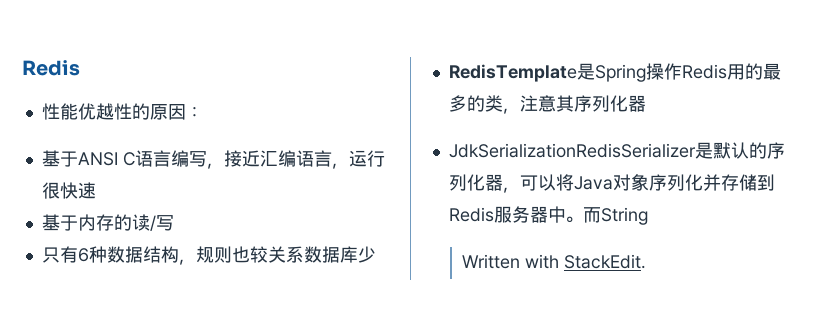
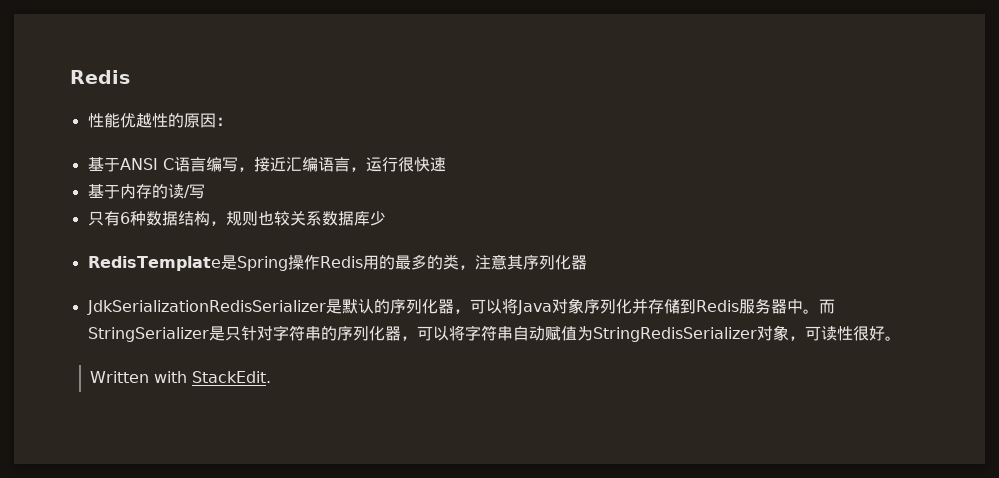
- 而String
+ 而StringSerializer是只针对字符串的序列化器，可以将字符串自动赋值为StringRedisSerializer对象，可读性很好。

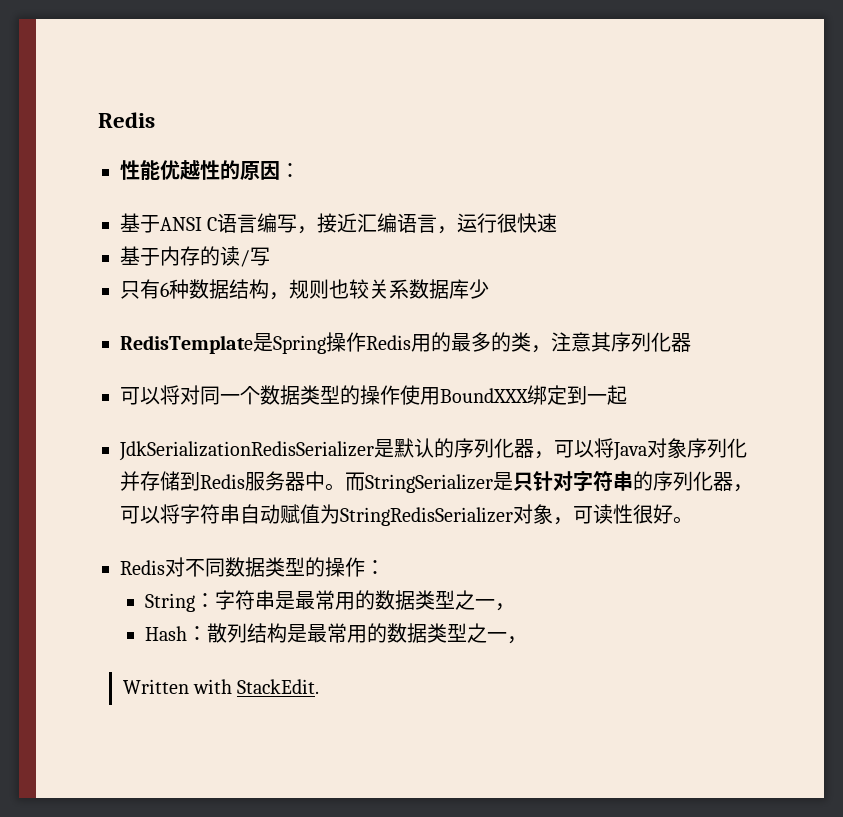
+ 可以将对同一个数据类型的操作使用BoundXXX绑定到一起
+ Redis对不同数据类型的操作：
+ String：字符串是最常用的数据类型之一，
+ Hash：散列结构是最常用的数据类型之一，

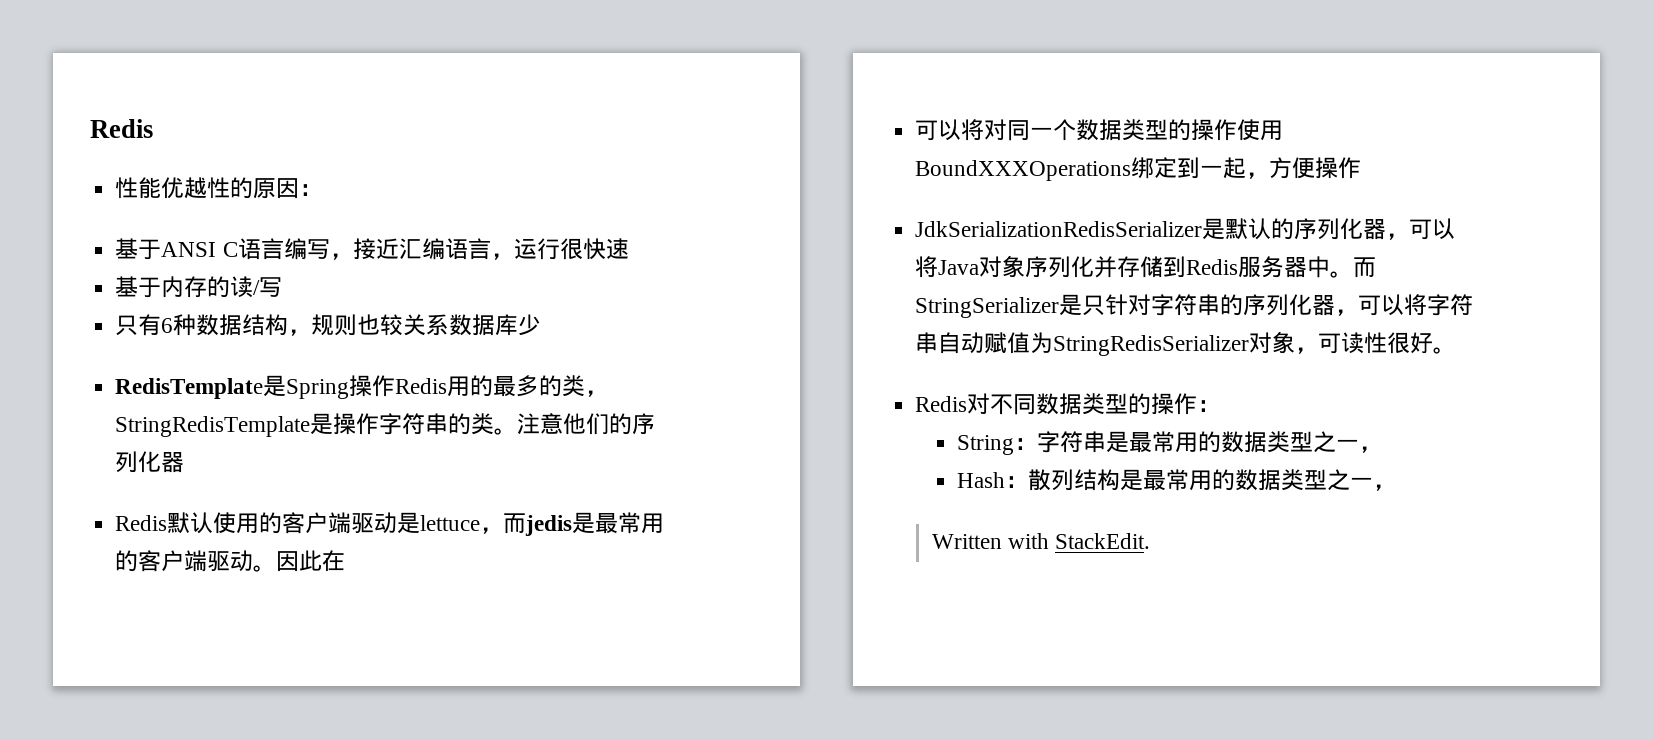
- RedisTemplate是Spring操作Redis用的最多的类，注意其序列化器
+ RedisTemplate是Spring操作Redis用的最多的类，StringRedisTemplate是操作字符串的类。注意他们的序列化器
+ Redis默认使用的客户端驱动是lettuce，而jedis是最常用的客户端驱动。因此在
- 可以将对同一个数据类型的操作使用BoundXXX绑定到一起
+ 可以将对同一个数据类型的操作使用BoundXXXOperations绑定到一起，方便操作

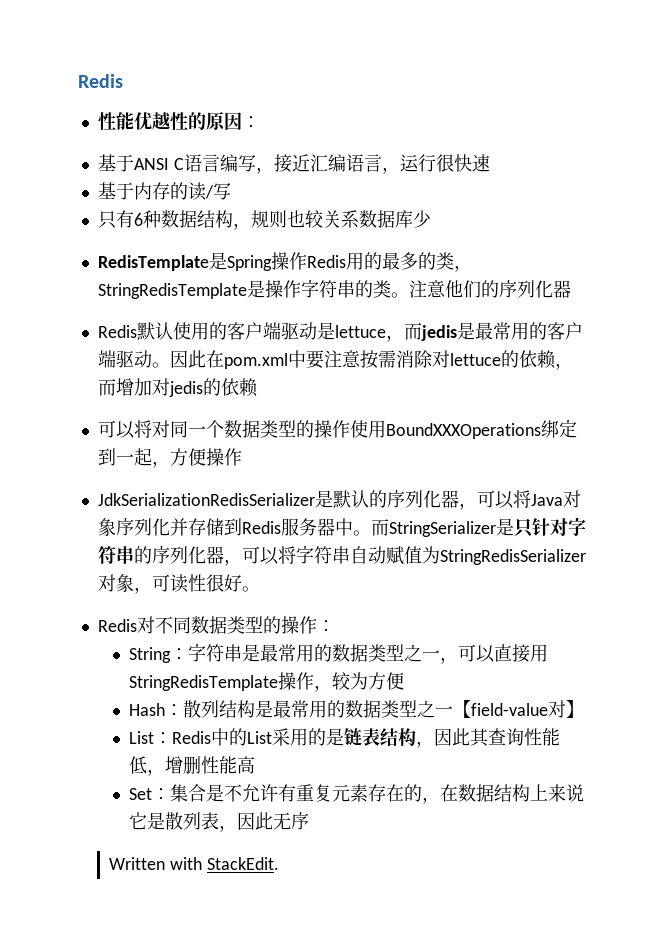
- 因此在
+ 因此在pom.xml中要注意按需消除对lettuce的依赖，而增加对jedis的依赖
- String：字符串是最常用的数据类型之一，
+ String：字符串是最常用的数据类型之一，可以直接用StringRedisTemplate操作，较为方便
- Hash：散列结构是最常用的数据类型之一，
+ Hash：散列结构是最常用的数据类型之一【field-value对】
+ List：Redis中的List采用的是链表结构，因此其查询性能低，增删性能高
+ Set：集合是不允许有重复元素存在的，在数据结构上来说它是散列表，因此无序

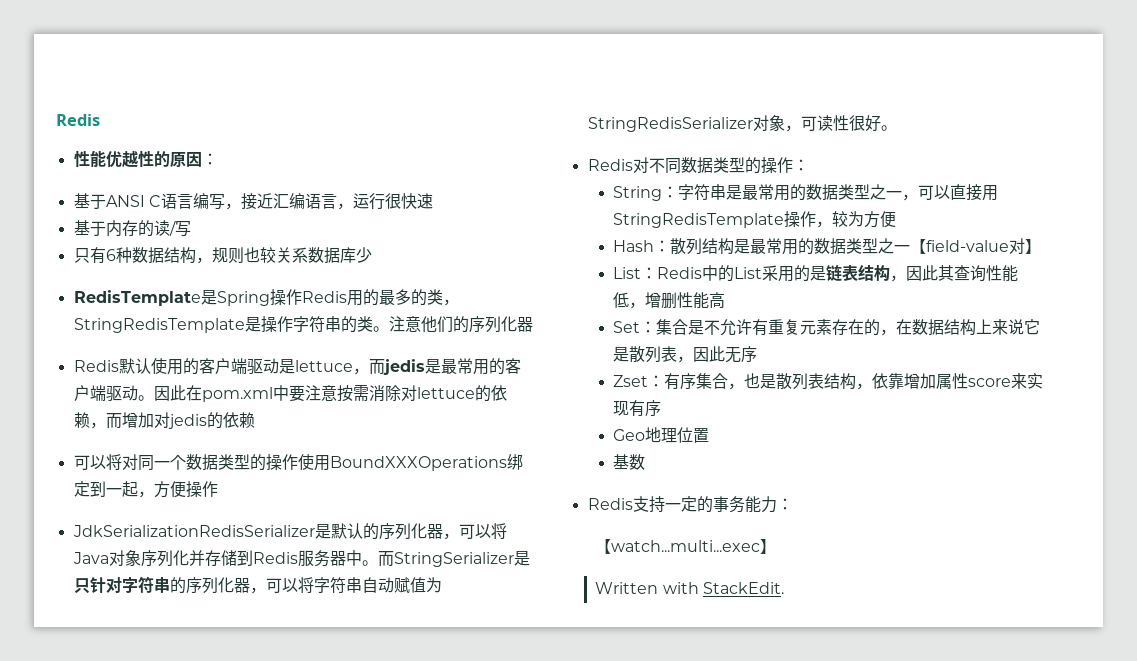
+ Zset：有序集合，也是散列表结构，依靠增加属性score来实现有序
+ Geo地理位置
+ 基数
+ Redis支持一定的事务能力：
+ 【watch...multi...exec】

